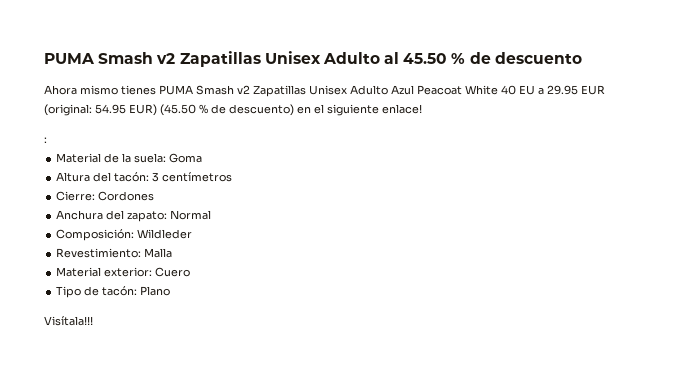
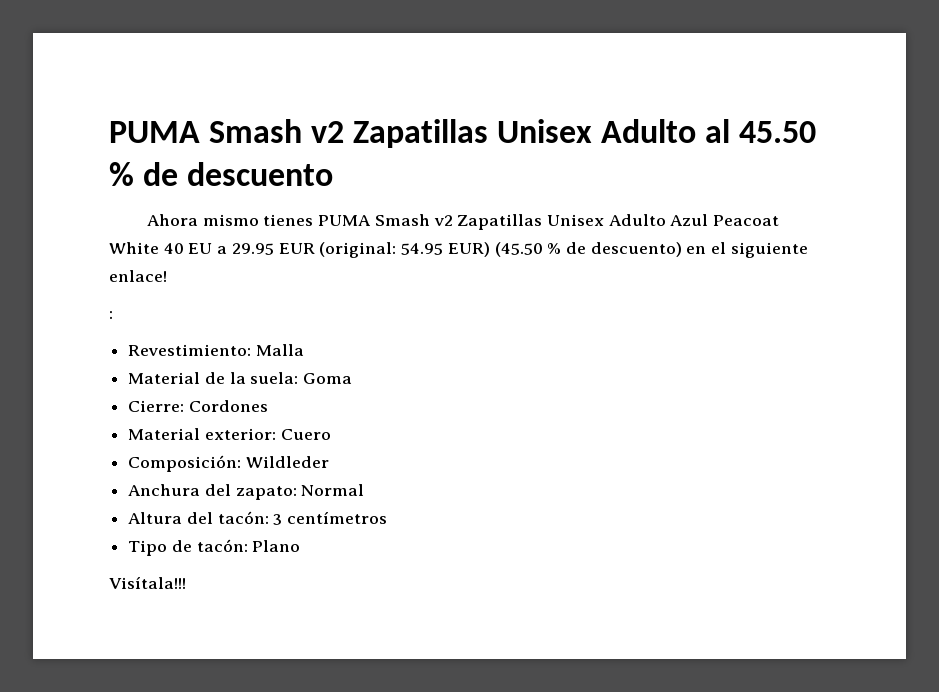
+ Revestimiento: Malla
+ Cierre: Cordones
+ Material exterior: Cuero
+ Composición: Wildleder
+ Anchura del zapato: Normal
- Cierre: Cordones
- Anchura del zapato: Normal
- Composición: Wildleder
- Revestimiento: Malla
- Material exterior: Cuero

